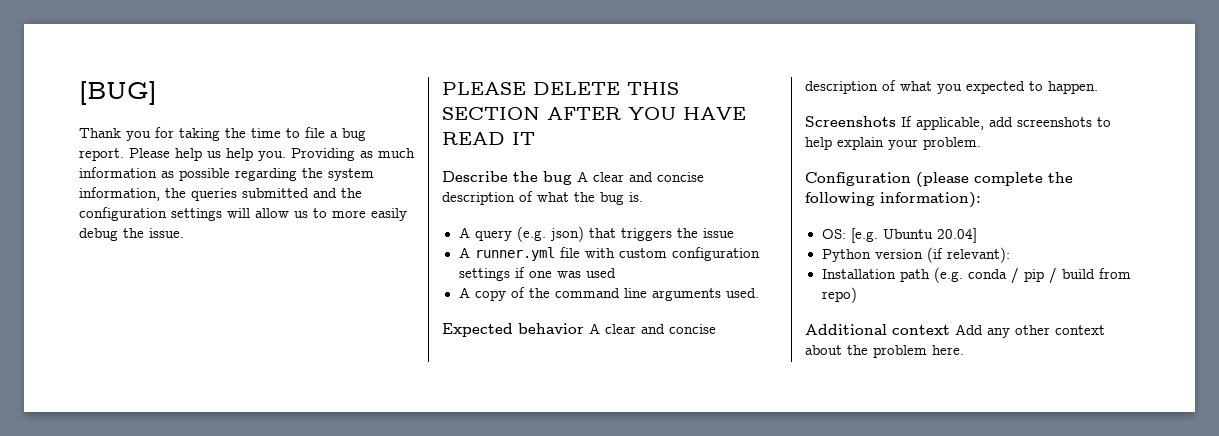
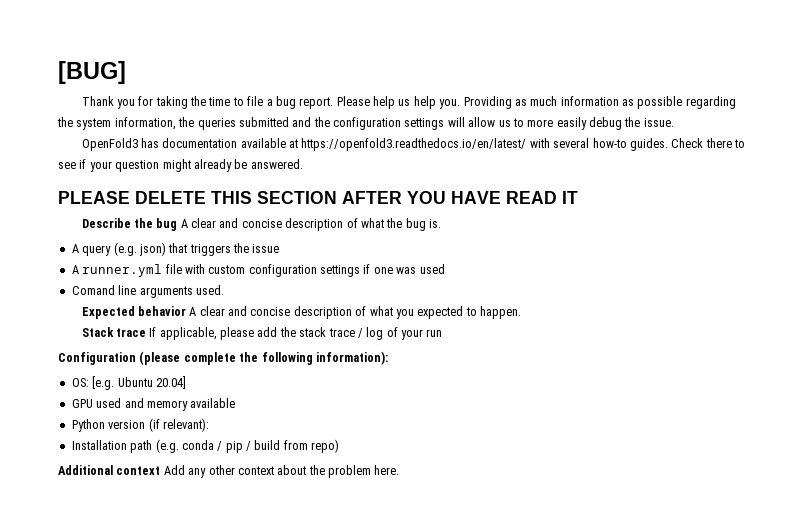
+ OpenFold3 has documentation available at https://openfold3.readthedocs.io/en/latest/ with several how-to guides. Check there to see if your question might already be answered.
- A copy of the command line arguments used.
+ Comand line arguments used.
- Screenshots If applicable, add screenshots to help explain your problem.
+ Stack trace If applicable, please add the stack trace / log of your run
+ GPU used and memory available

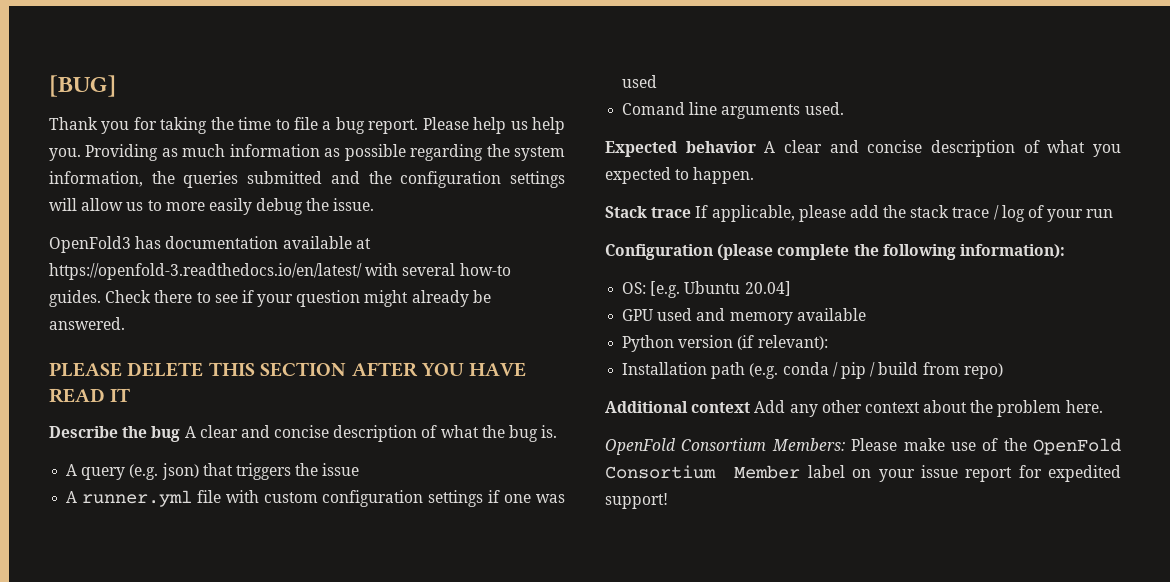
- OpenFold3 has documentation available at https://openfold3.readthedocs.io/en/latest/ with several how-to guides.
+ OpenFold3 has documentation available at https://openfold-3.readthedocs.io/en/latest/ with several how-to guides.
+ OpenFold Consortium Members: Please make use of the OpenFold Consortium Member label on your issue report for expedited support!

